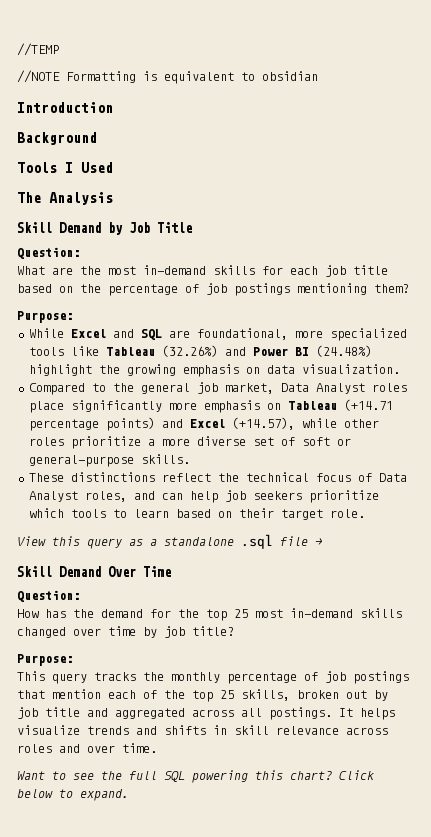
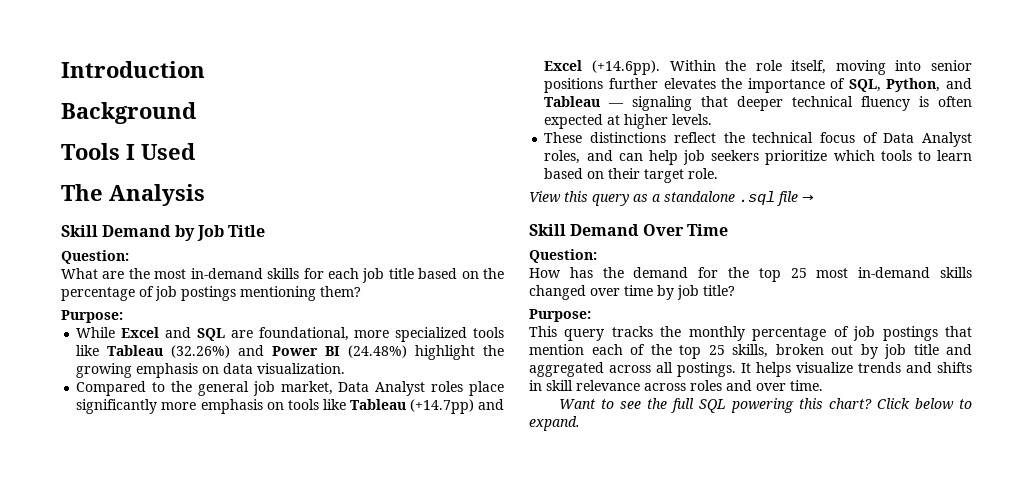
- //TEMP
- //NOTE Formatting is equivalent to obsidian
- Compared to the general job market, Data Analyst roles place significantly more emphasis on Tableau (+14.71 percentage points) and Excel (+14.57), while other roles prioritize a more diverse set of soft or general-purpose skills.
+ Compared to the general job market, Data Analyst roles place significantly more emphasis on tools like Tableau (+14.7pp) and Excel (+14.6pp). Within the role itself, moving into senior positions further elevates the importance of SQL, Python, and Tableau — signaling that deeper technical fluency is often expected at higher levels.

